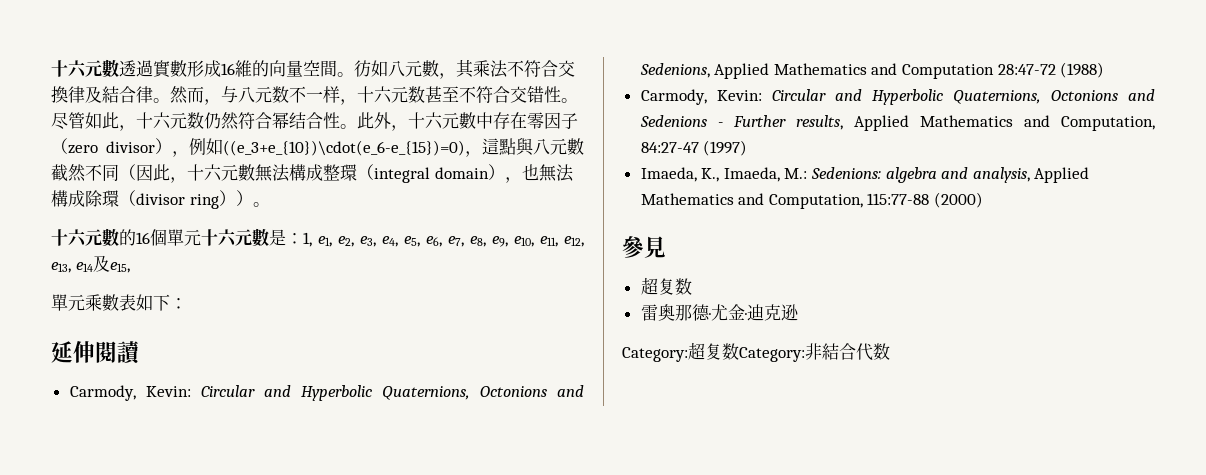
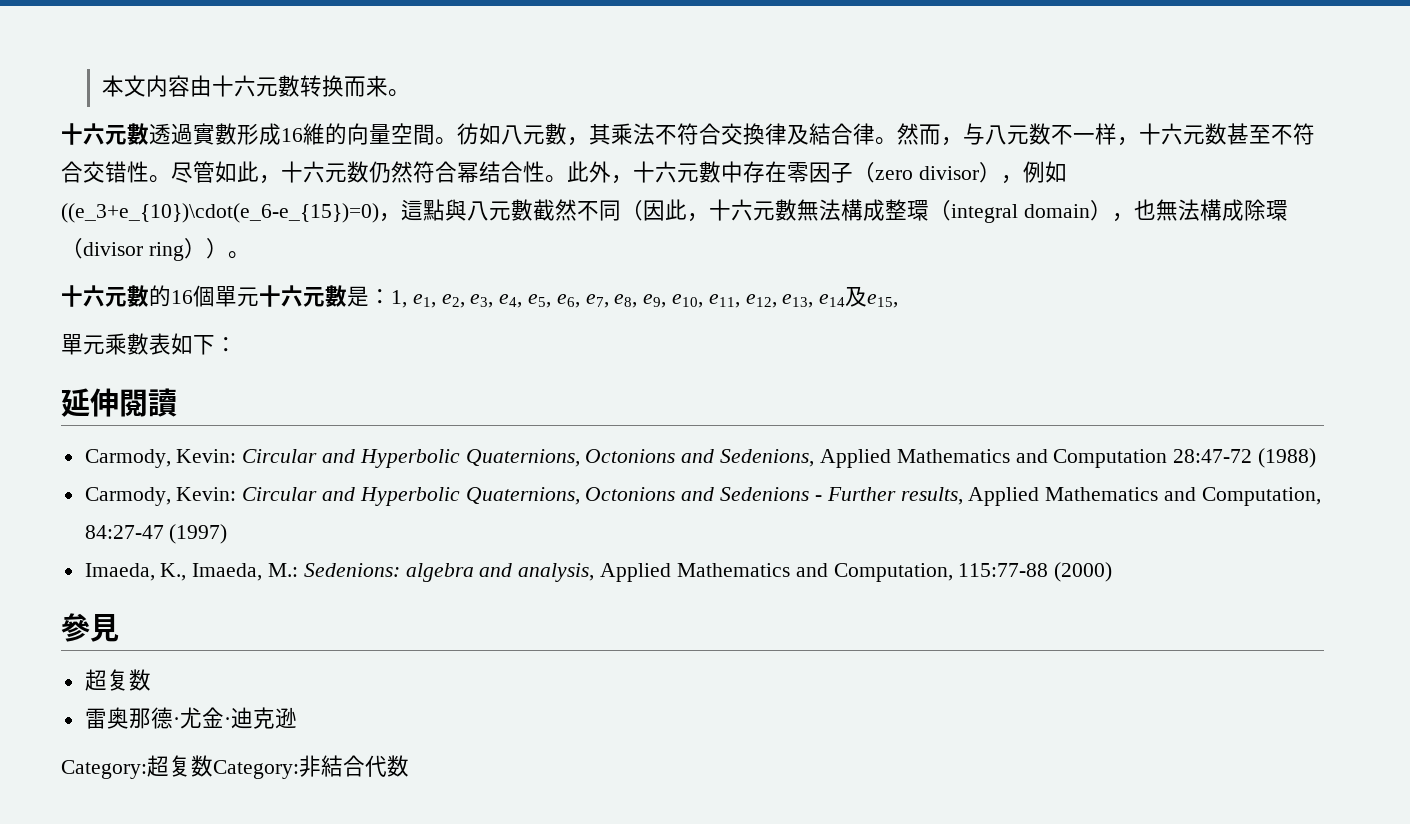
+ 本文内容由十六元數转换而来。

